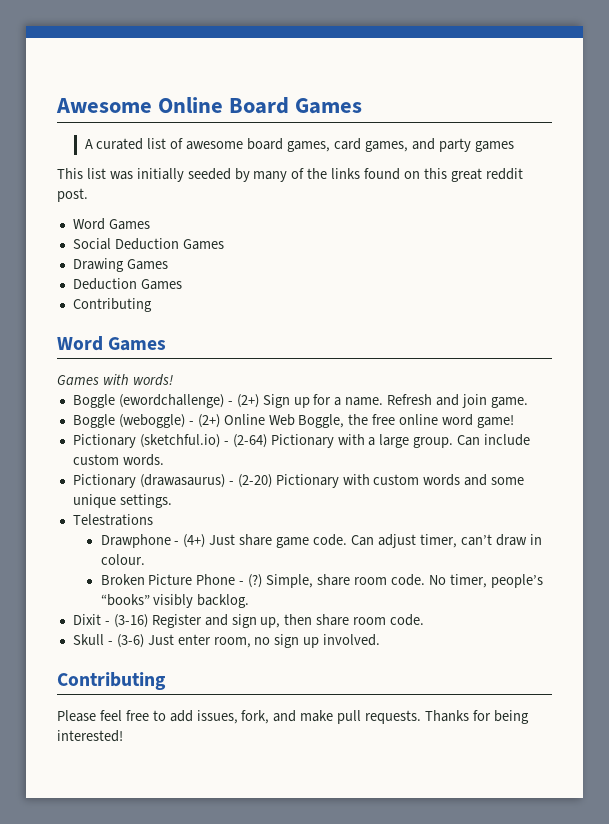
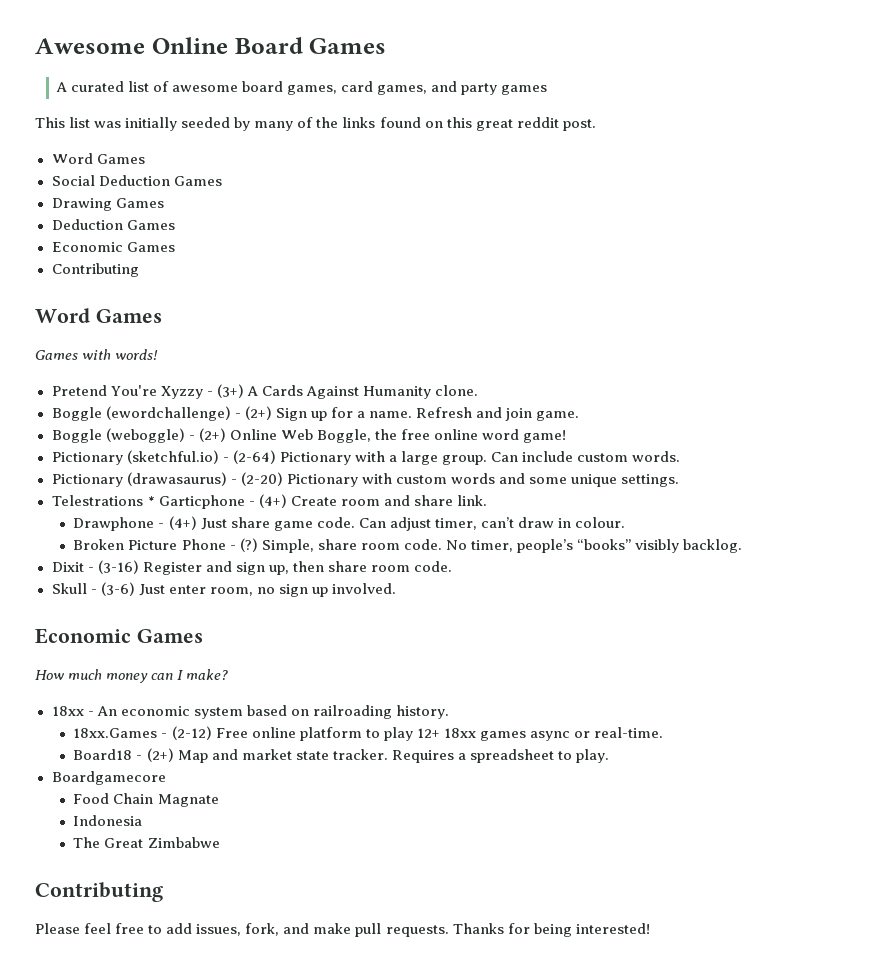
  Drawing Games
  Deduction Games
+ Economic Games
+ Pretend You're Xyzzy - (3+) A Cards Against Humanity clone.
- Telestrations
+ Telestrations * Garticphone - (4+) Create room and share link.
  Skull - (3-6) Just enter room, no sign up involved.
+ Economic Games
+ How much money can I make?
+ 18xx - An economic system based on railroading history.
+ 18xx.Games - (2-12) Free online platform to play 12+ 18xx games async or real-time.
+ Board18 - (2+) Map and market state tracker. Requires a spreadsheet to play.
+ Boardgamecore
+ Food Chain Magnate
+ Indonesia
+ The Great Zimbabwe

